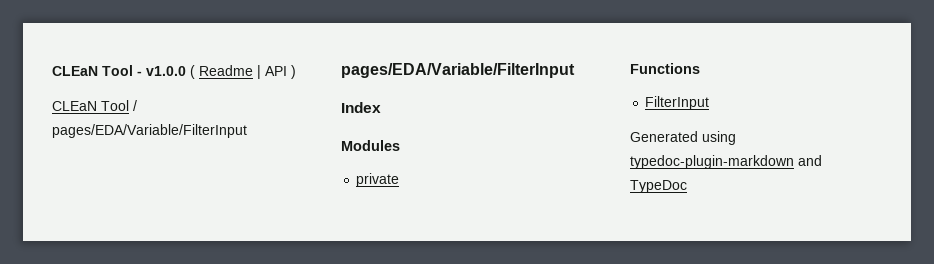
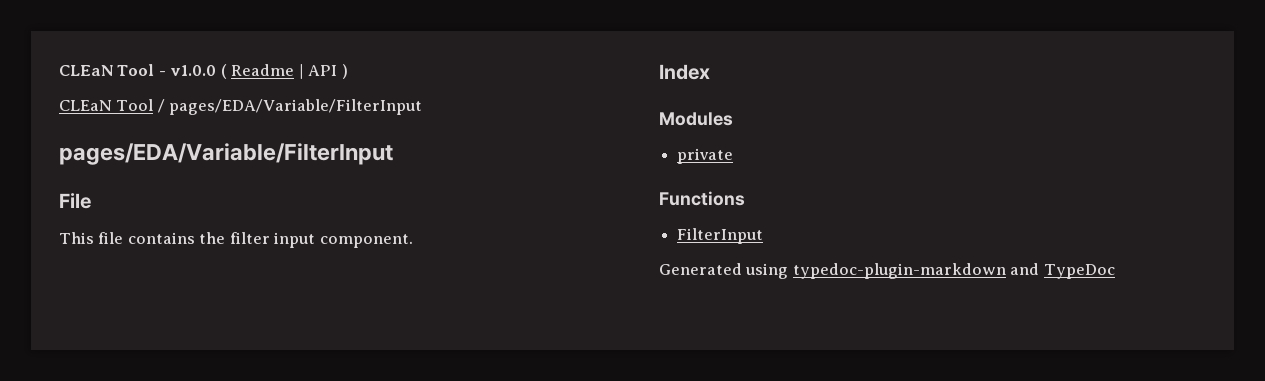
+ File
+ This file contains the filter input component.

